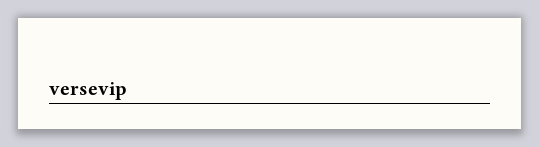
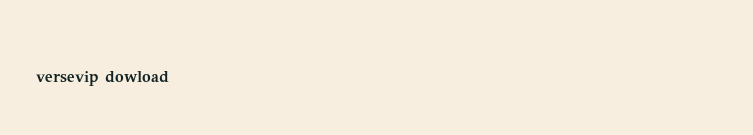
- versevip
+ versevip dowload

